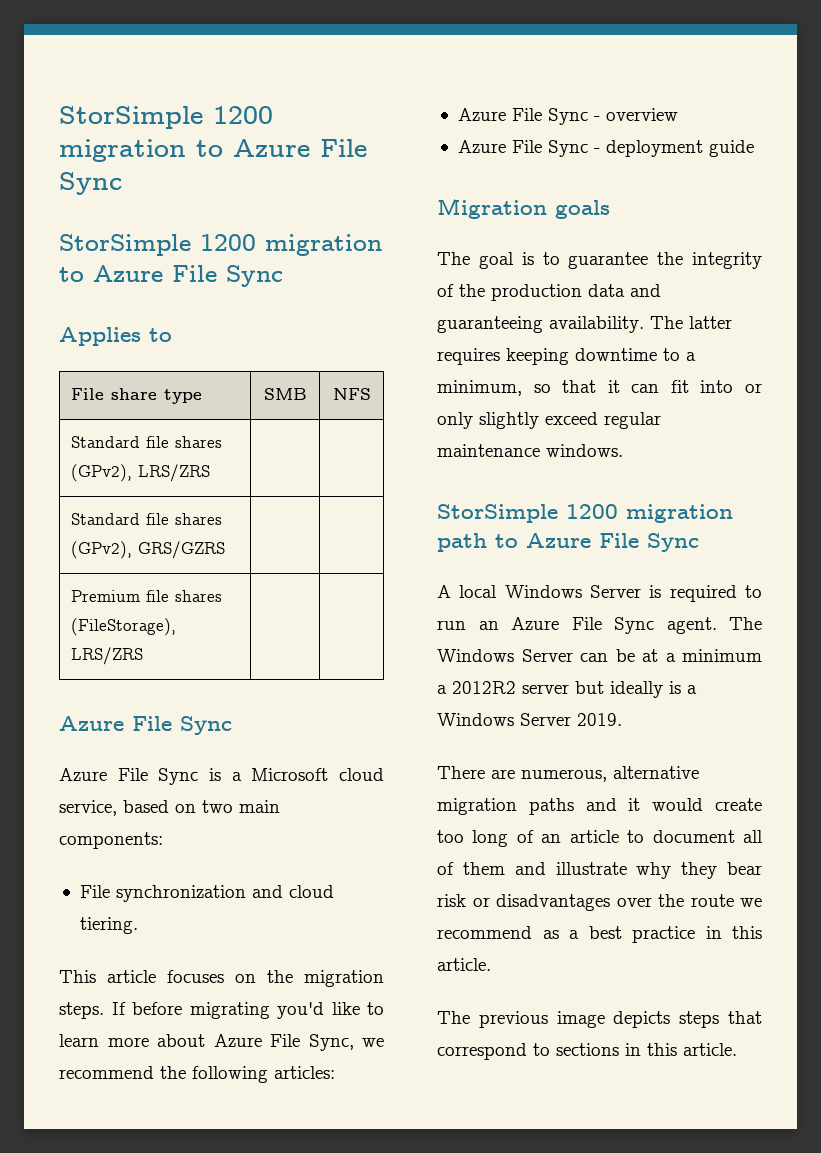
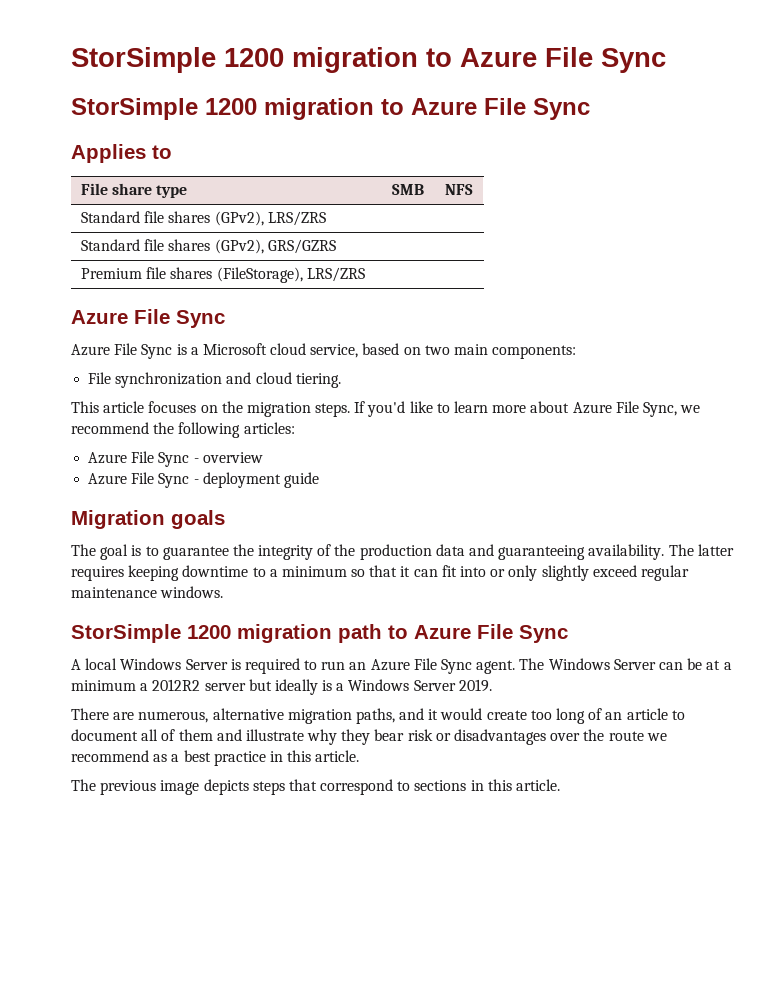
- If before migrating you'd like to learn more about Azure File Sync, we recommend the following articles:
+ If you'd like to learn more about Azure File Sync, we recommend the following articles:
- The latter requires keeping downtime to a minimum, so that it can fit into or only slightly exceed regular maintenance windows.
+ The latter requires keeping downtime to a minimum so that it can fit into or only slightly exceed regular maintenance windows.
- There are numerous, alternative migration paths and it would create too long of an article to document all of them and illustrate why they bear risk or disadvantages over the route we recommend as a best practice in this article.
+ There are numerous, alternative migration paths, and it would create too long of an article to document all of them and illustrate why they bear risk or disadvantages over the route we recommend as a best practice in this article.

